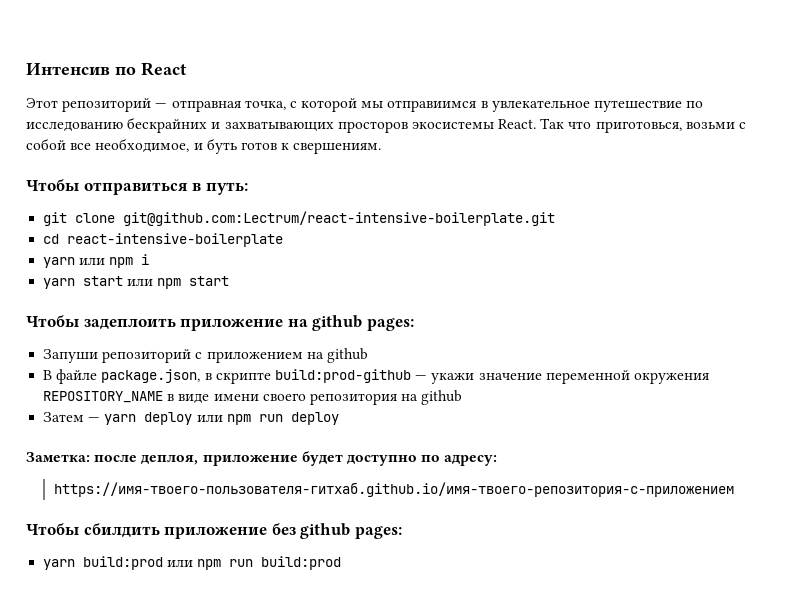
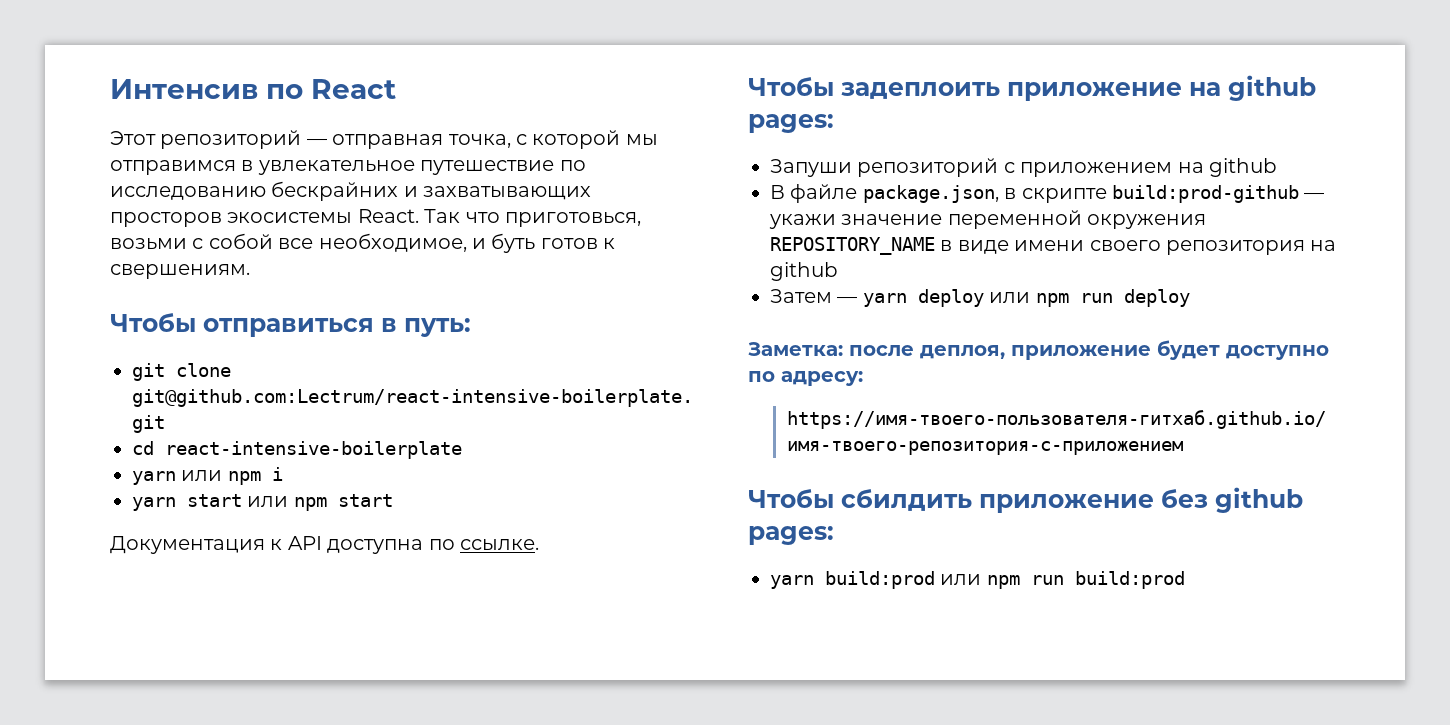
- Этот репозиторий — отправная точка, с которой мы отправиимся в увлекательное путешествие по исследованию бескрайних и захватывающих просторов экосистемы React.
+ Этот репозиторий — отправная точка, с которой мы отправимся в увлекательное путешествие по исследованию бескрайних и захватывающих просторов экосистемы React.
+ Документация к API доступна по ссылке.

